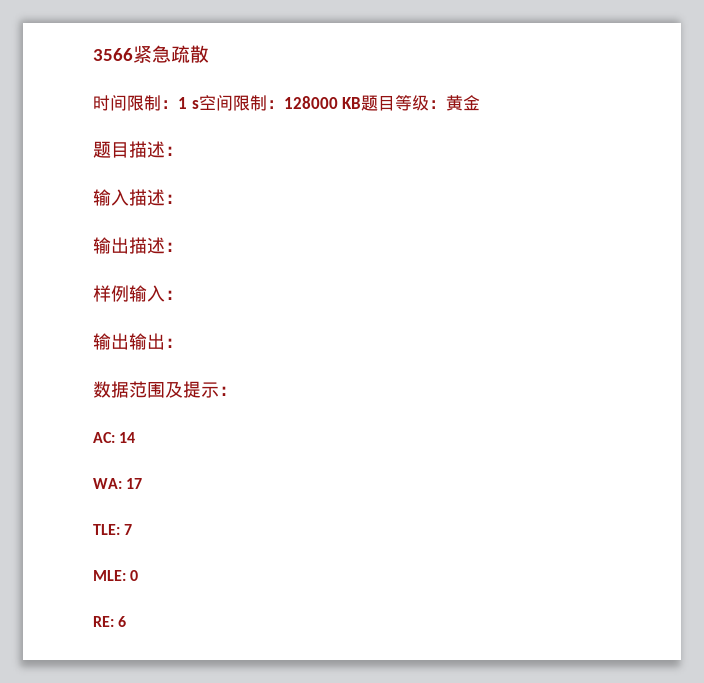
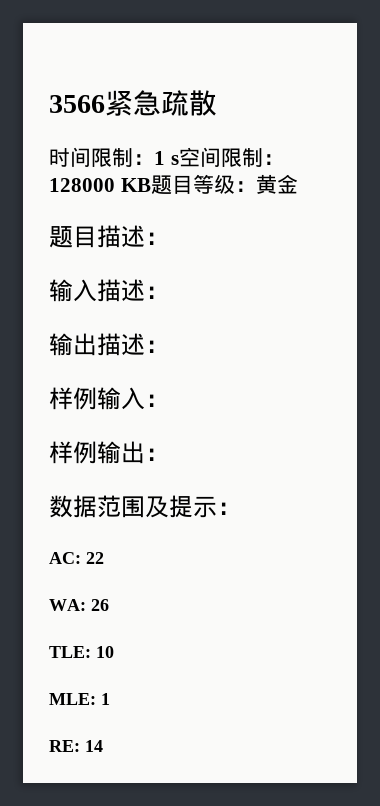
- 输出输出：
+ 样例输出：
- AC: 14
+ AC: 22
- WA: 17
+ WA: 26
- TLE: 7
+ TLE: 10
- MLE: 0
+ MLE: 1
- RE: 6
+ RE: 14

